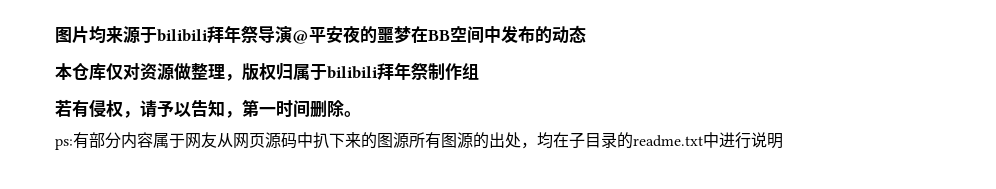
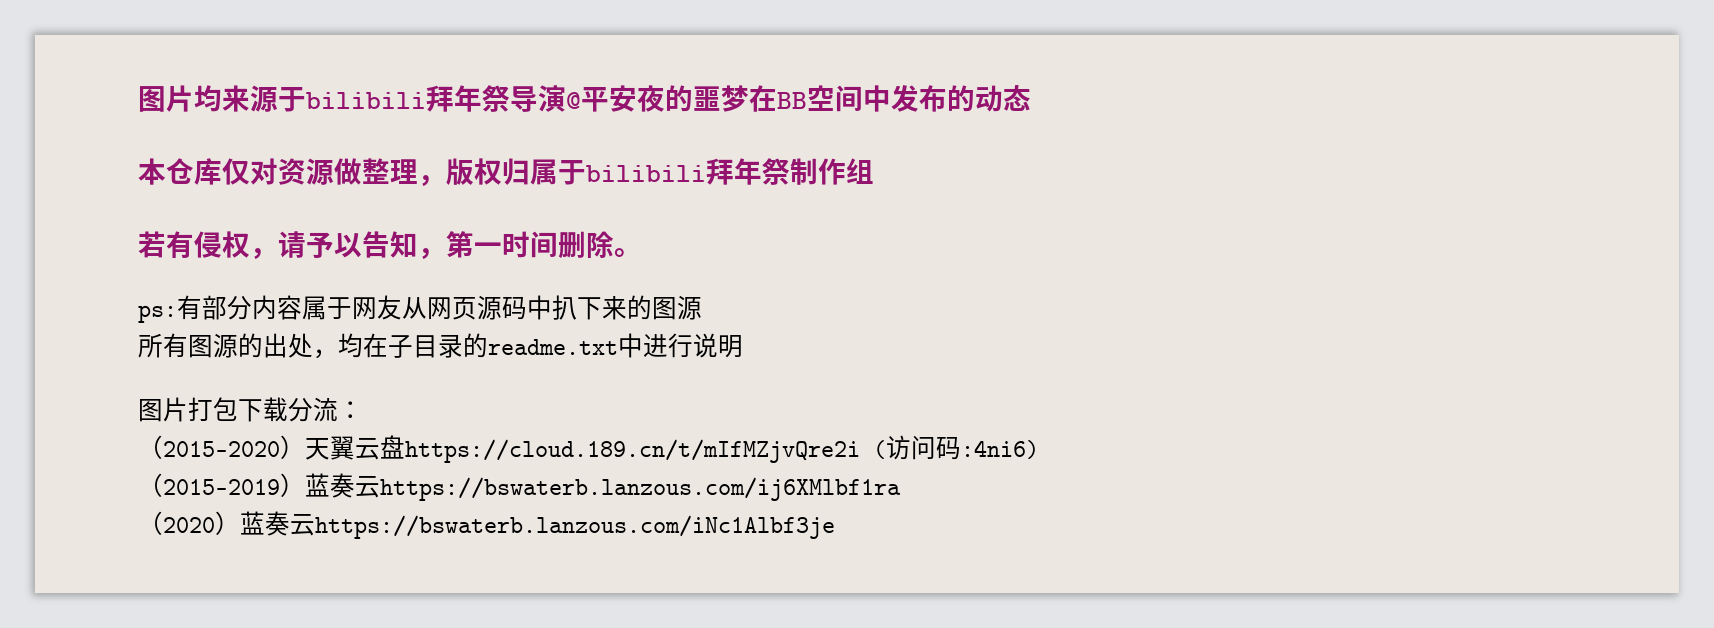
- ps:有部分内容属于网友从网页源码中扒下来的图源所有图源的出处，均在子目录的readme.txt中进行说明
+ ps:有部分内容属于网友从网页源码中扒下来的图源
+ 所有图源的出处，均在子目录的readme.txt中进行说明
+ 图片打包下载分流：
+ （2015-2020）天翼云盘https://cloud.189.cn/t/mIfMZjvQre2i (访问码:4ni6)
+ （2015-2019）蓝奏云https://bswaterb.lanzous.com/ij6XMlbf1ra
+ （2020）蓝奏云https://bswaterb.lanzous.com/iNc1Albf3je

